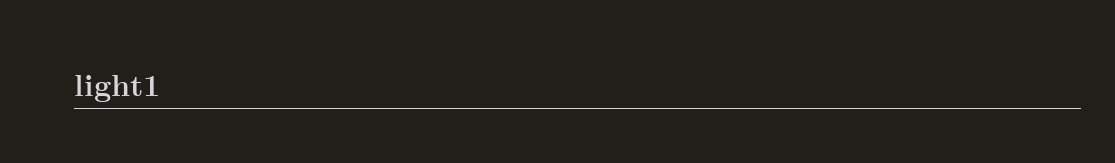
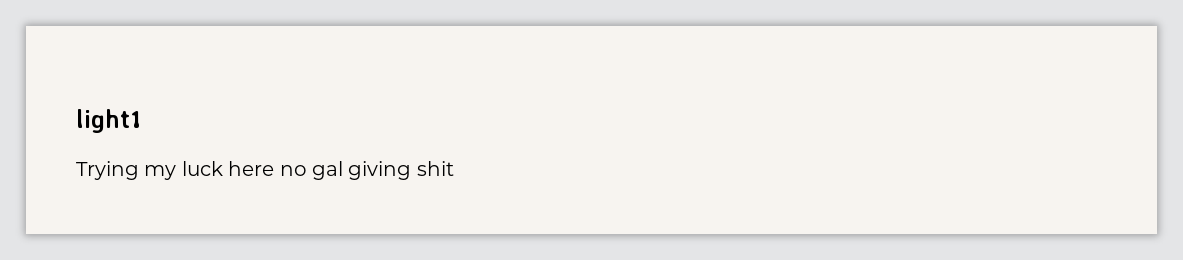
+ Trying my luck here no gal giving shit

